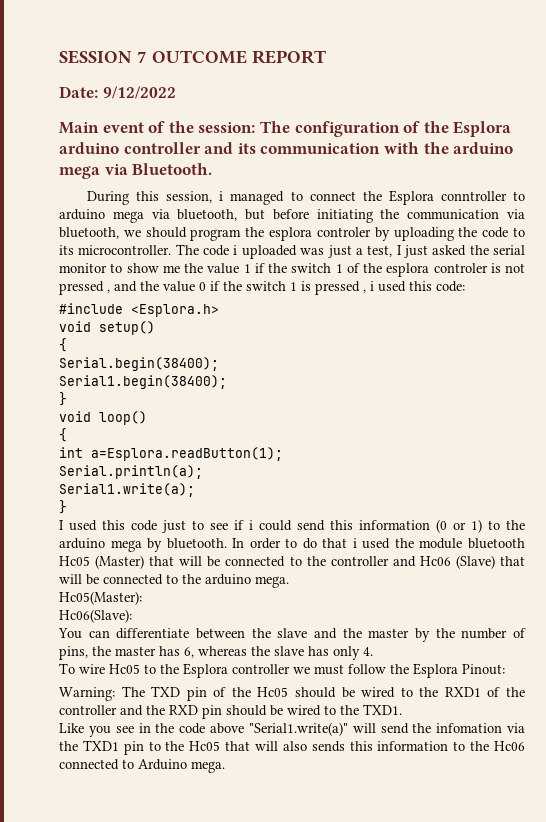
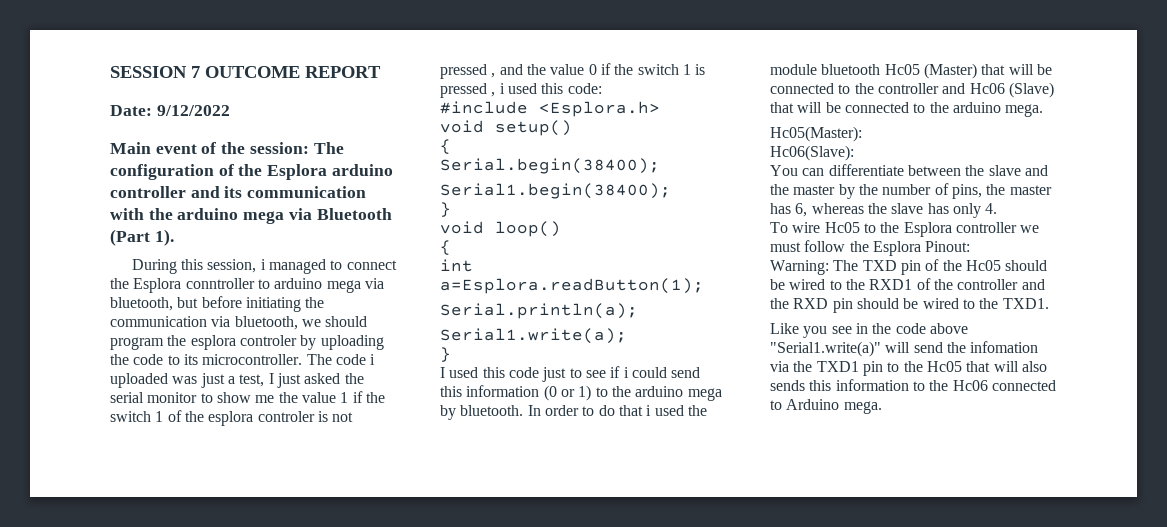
- Main event of the session: The configuration of the Esplora arduino controller and its communication with the arduino mega via Bluetooth.
+ Main event of the session: The configuration of the Esplora arduino controller and its communication with the arduino mega via Bluetooth (Part 1).

